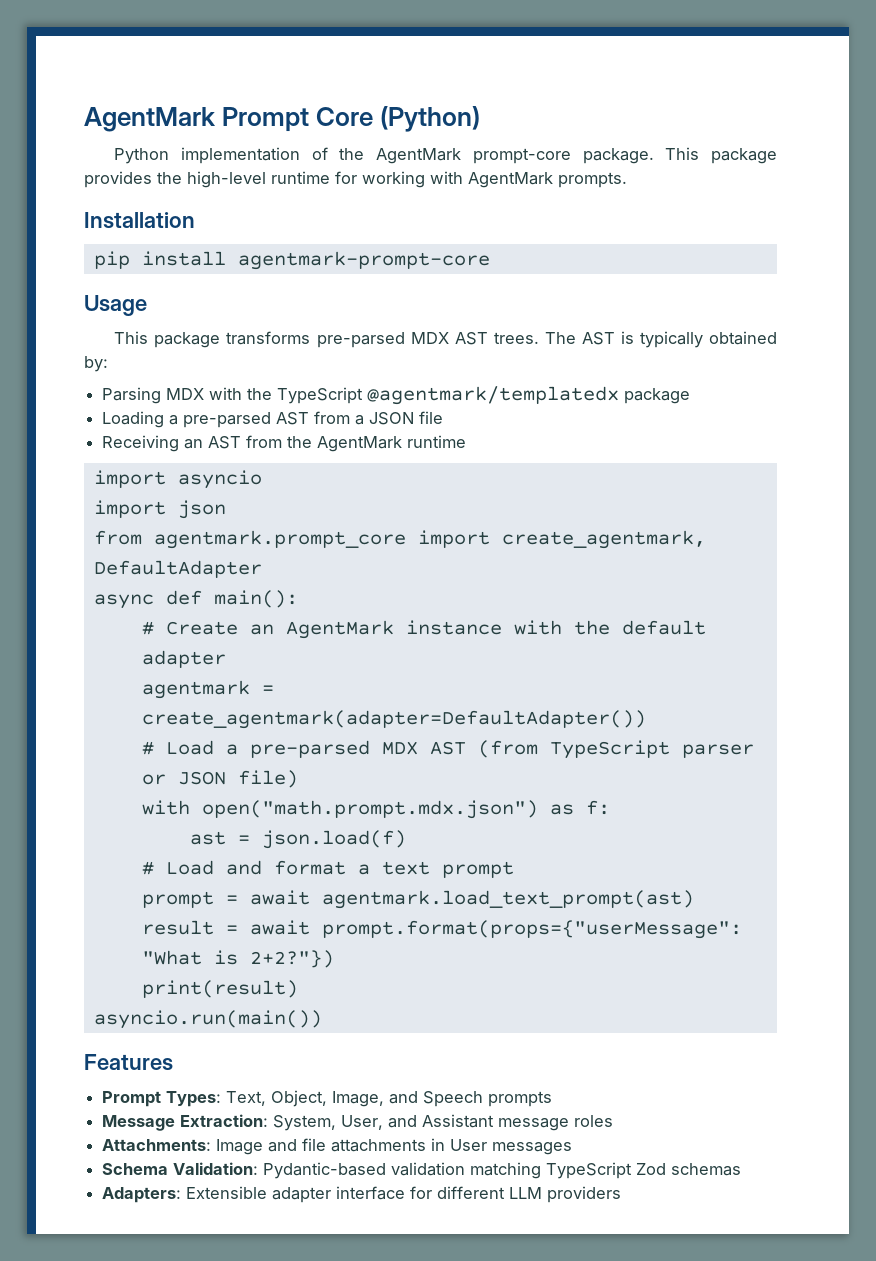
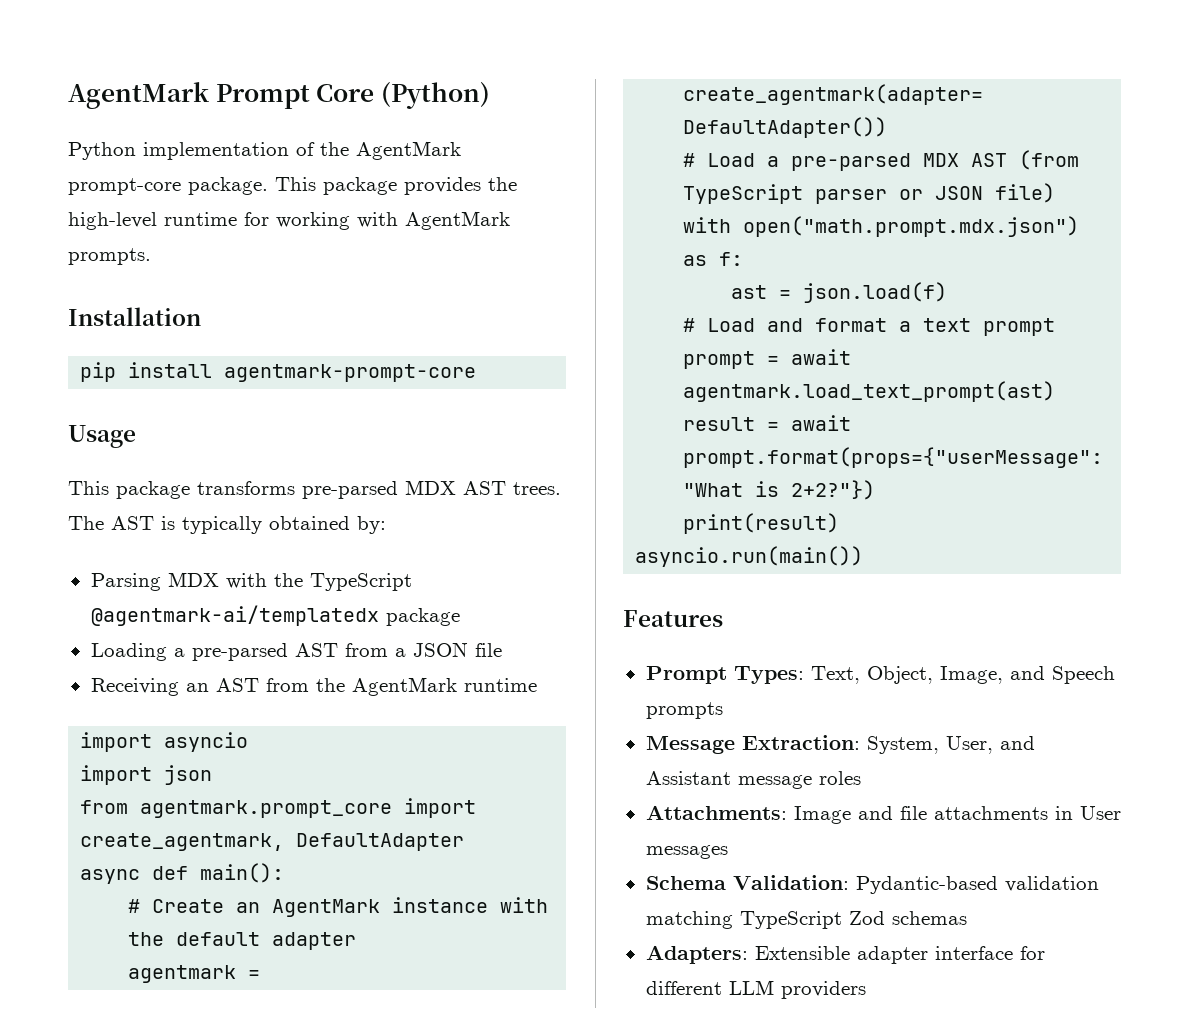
- Parsing MDX with the TypeScript @agentmark/templatedx package
+ Parsing MDX with the TypeScript @agentmark-ai/templatedx package

